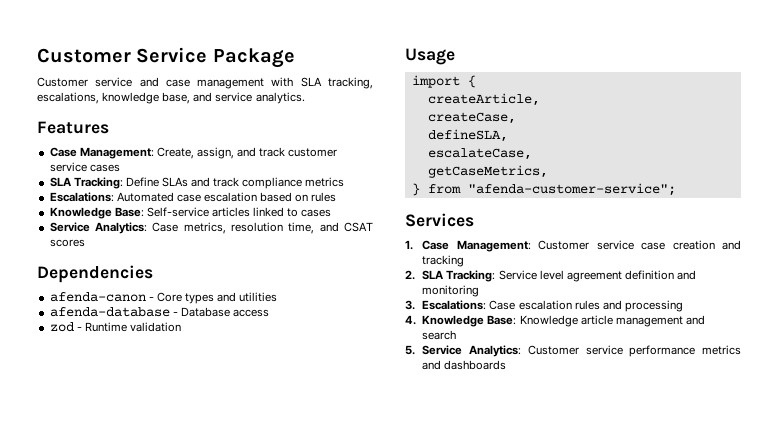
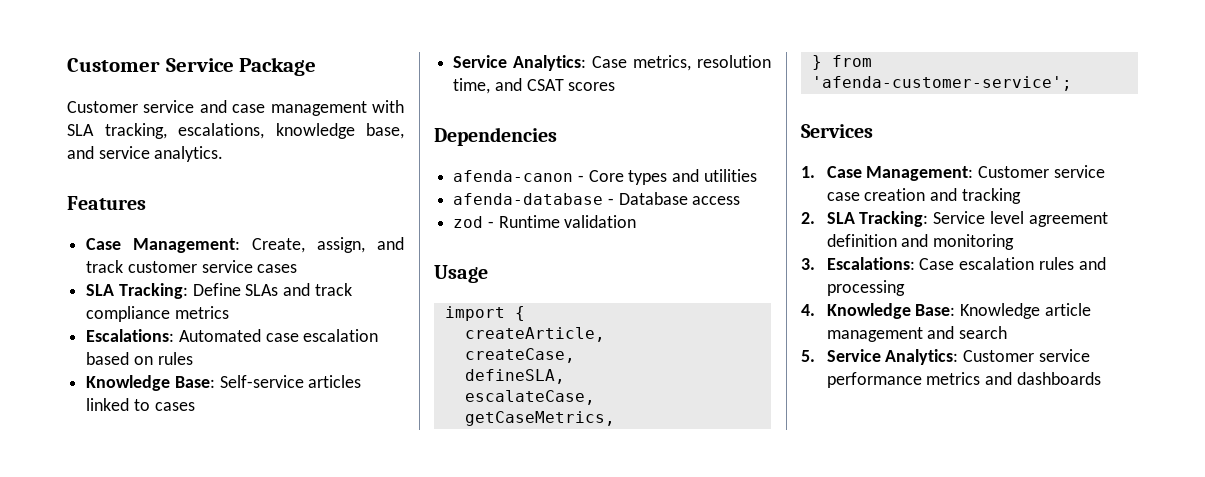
- } from "afenda-customer-service";
+ } from 'afenda-customer-service';

